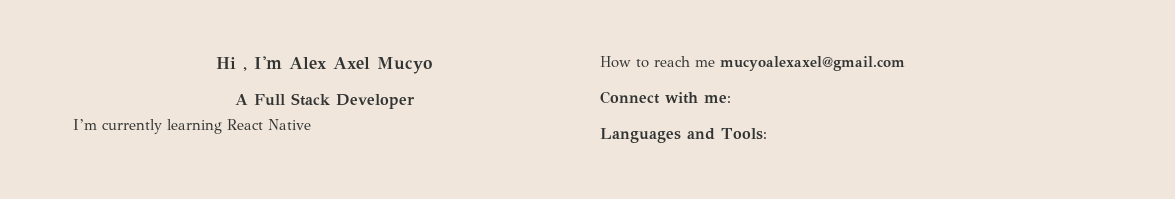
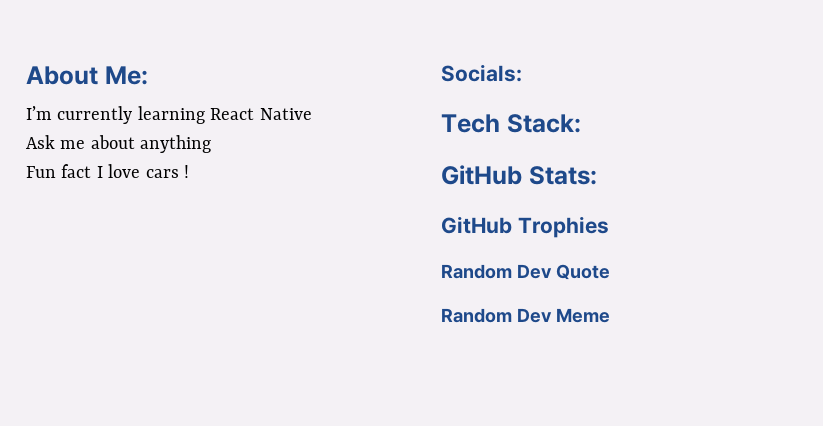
- Hi , I'm Alex Axel Mucyo
- A Full Stack Developer
+ About Me:
- How to reach me mucyoalexaxel@gmail.com
- Connect with me:
- Languages and Tools:
+ Ask me about anything
+ Fun fact I love cars !
+ Socials:
+ Tech Stack:
+ GitHub Stats:
+ GitHub Trophies
+ Random Dev Quote
+ Random Dev Meme

